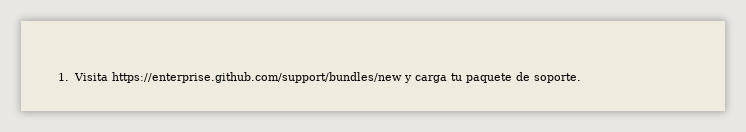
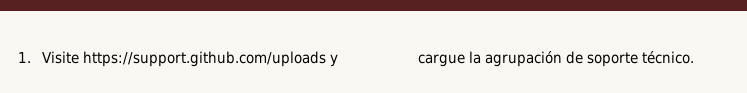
- 1. Visita https://enterprise.github.com/support/bundles/new y carga tu paquete de soporte.
+ 1. Visite https://support.github.com/uploads y cargue la agrupación de soporte técnico.

